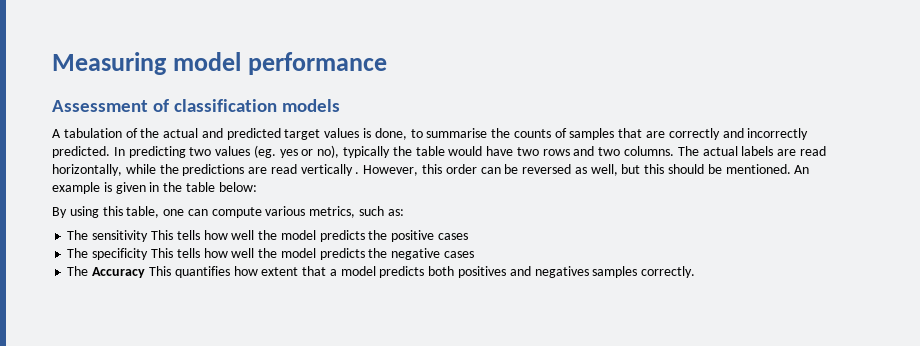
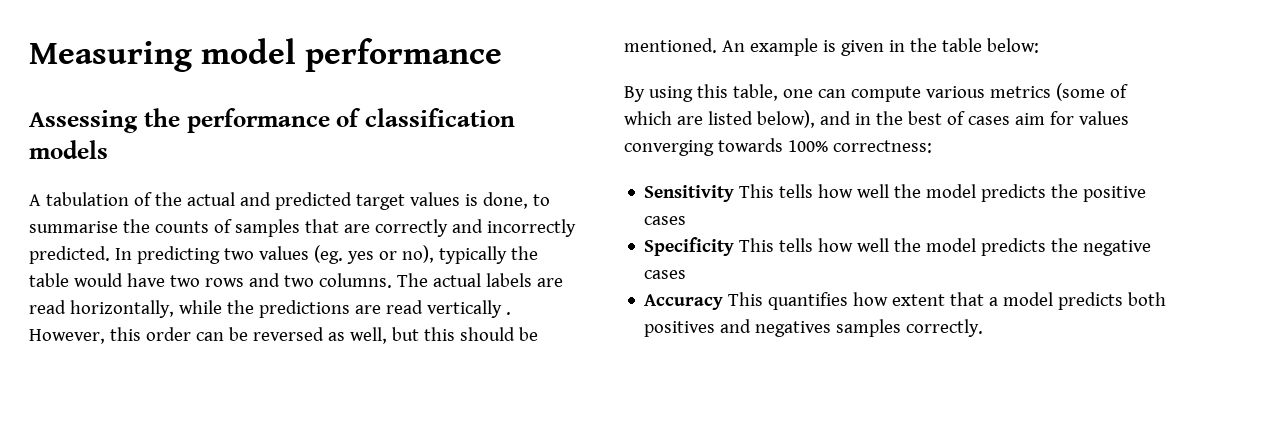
- Assessment of classification models
+ Assessing the performance of classification models
- By using this table, one can compute various metrics, such as:
- The sensitivity This tells how well the model predicts the positive cases
+ By using this table, one can compute various metrics (some of which are listed below), and in the best of cases aim for values converging towards 100% correctness:
+ Sensitivity This tells how well the model predicts the positive cases
- The specificity This tells how well the model predicts the negative cases
+ Specificity This tells how well the model predicts the negative cases
- The Accuracy This quantifies how extent that a model predicts both positives and negatives samples correctly.
+ Accuracy This quantifies how extent that a model predicts both positives and negatives samples correctly.

